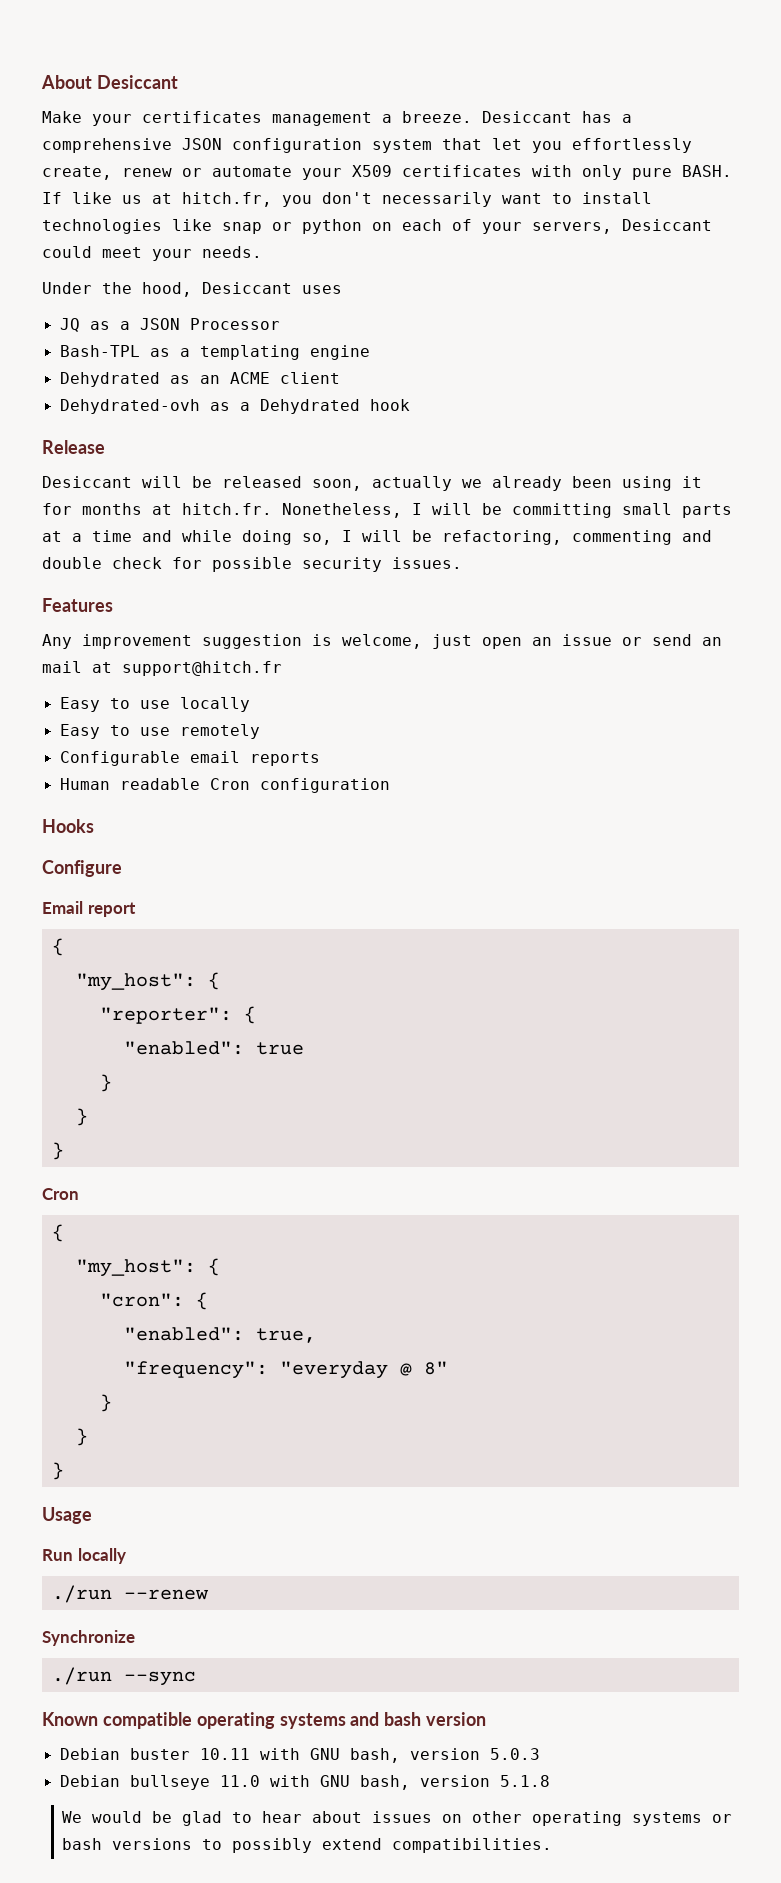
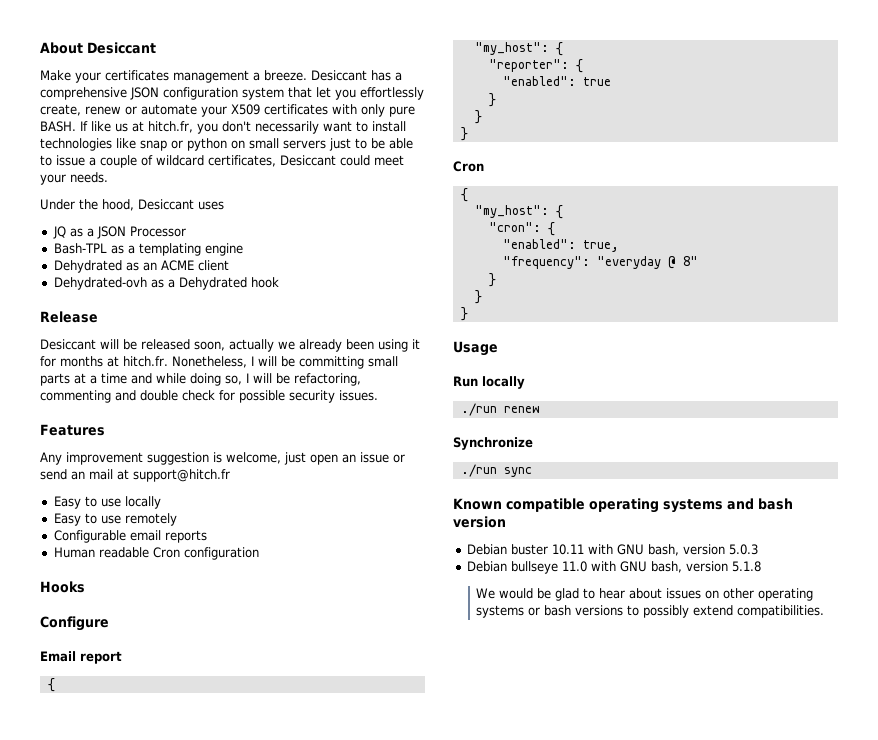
- If like us at hitch.fr, you don't necessarily want to install technologies like snap or python on each of your servers, Desiccant could meet your needs.
+ If like us at hitch.fr, you don't necessarily want to install technologies like snap or python on small servers just to be able to issue a couple of wildcard certificates, Desiccant could meet your needs.
- ./run --renew
+ ./run renew
- ./run --sync
+ ./run sync

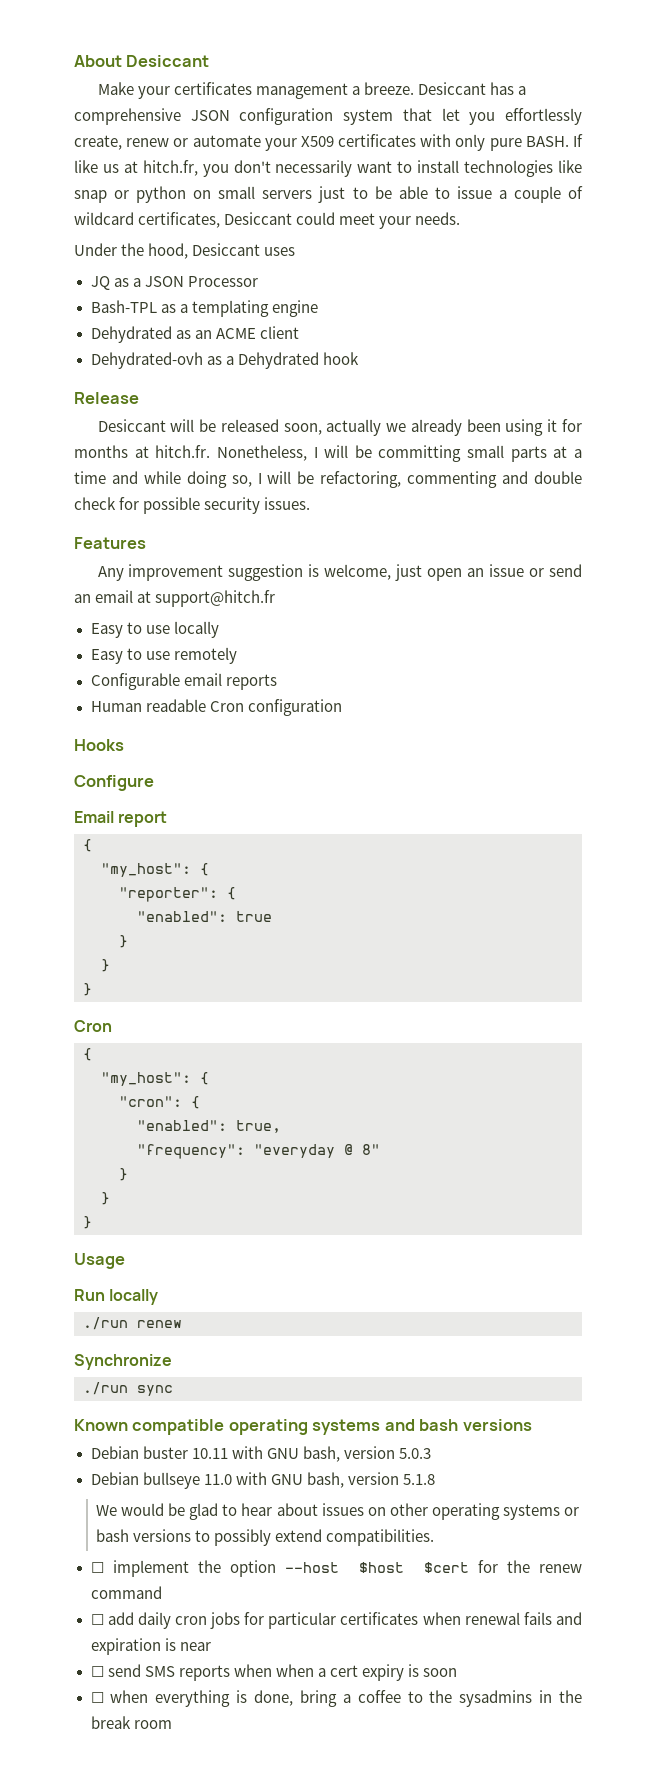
- Any improvement suggestion is welcome, just open an issue or send an mail at support@hitch.fr
+ Any improvement suggestion is welcome, just open an issue or send an email at support@hitch.fr
- Known compatible operating systems and bash version
+ Known compatible operating systems and bash versions
+ ☐ implement the option --host $host $cert for the renew command
+ ☐ add daily cron jobs for particular certificates when renewal fails and expiration is near
+ ☐ send SMS reports when when a cert expiry is soon
+ ☐ when everything is done, bring a coffee to the sysadmins in the break room

